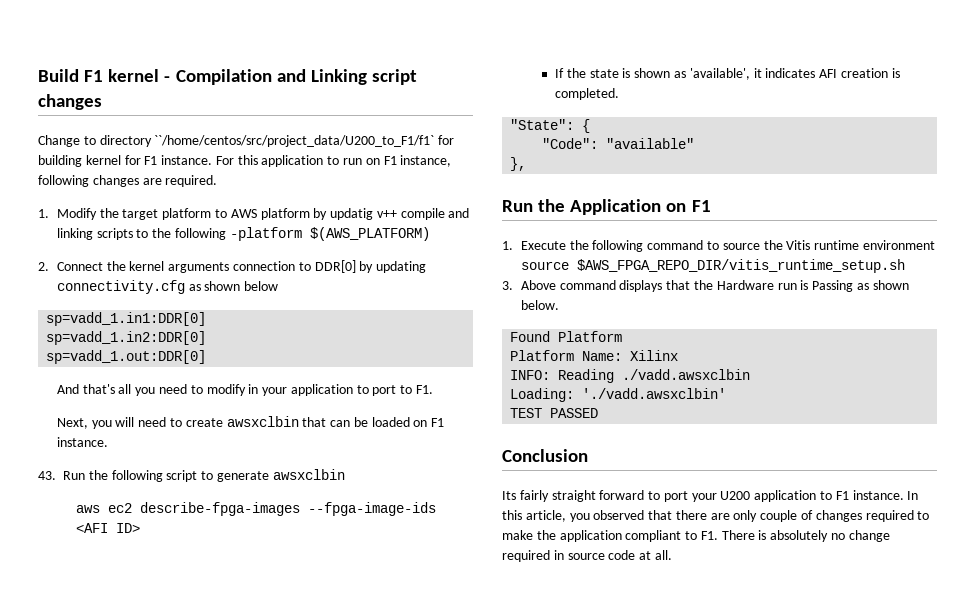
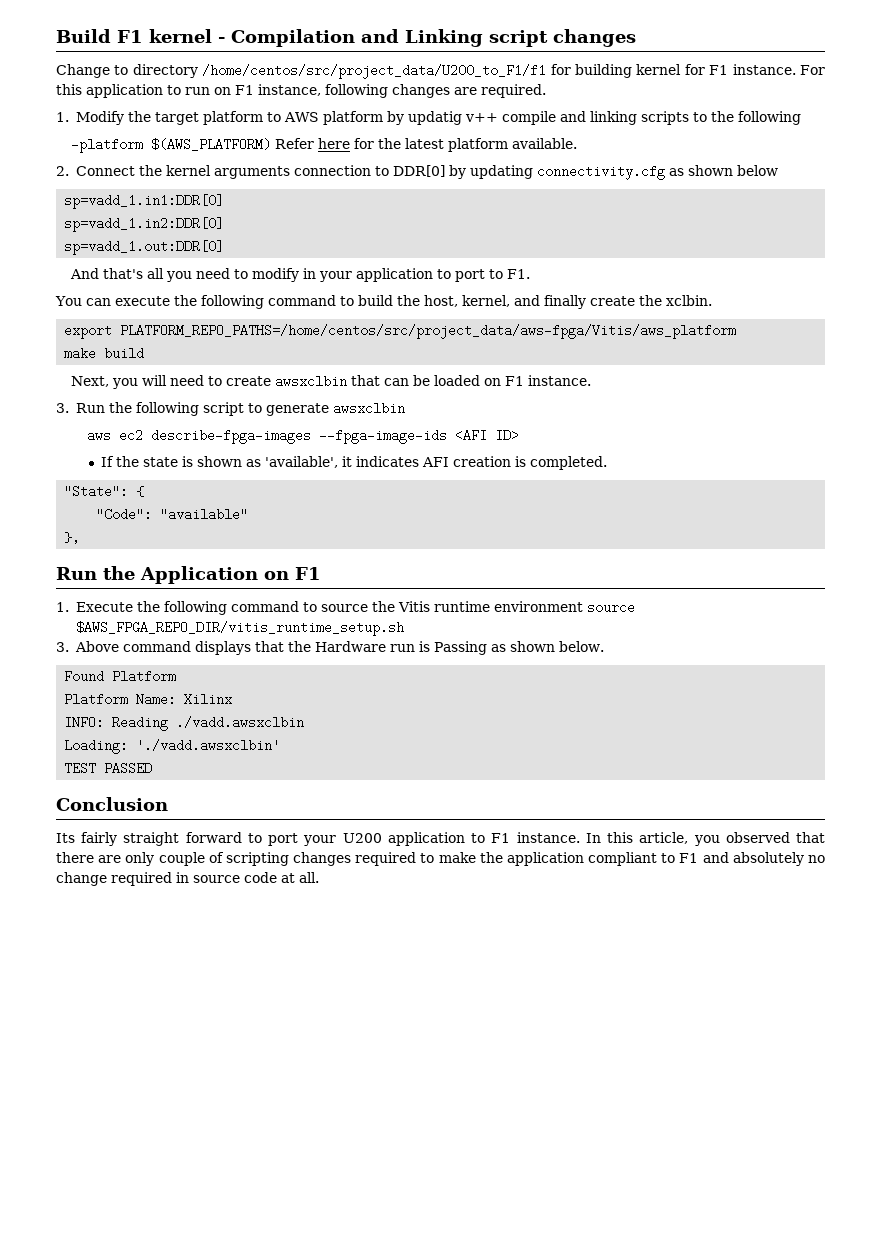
- Change to directory ``/home/centos/src/project_data/U200_to_F1/f1` for building kernel for F1 instance.
+ Change to directory /home/centos/src/project_data/U200_to_F1/f1 for building kernel for F1 instance.
- 1. Modify the target platform to AWS platform by updatig v++ compile and linking scripts to the following -platform $(AWS_PLATFORM)
+ 1. Modify the target platform to AWS platform by updatig v++ compile and linking scripts to the following
+ -platform $(AWS_PLATFORM) Refer here for the latest platform available.
+ You can execute the following command to build the host, kernel, and finally create the xclbin.
+ export PLATFORM_REPO_PATHS=/home/centos/src/project_data/aws-fpga/Vitis/aws_platform
+ make build
- 43. Run the following script to generate awsxclbin
+ 3. Run the following script to generate awsxclbin
- In this article, you observed that there are only couple of changes required to make the application compliant to F1. There is absolutely no change required in source code at all.
+ In this article, you observed that there are only couple of scripting changes required to make the application compliant to F1 and absolutely no change required in source code at all.

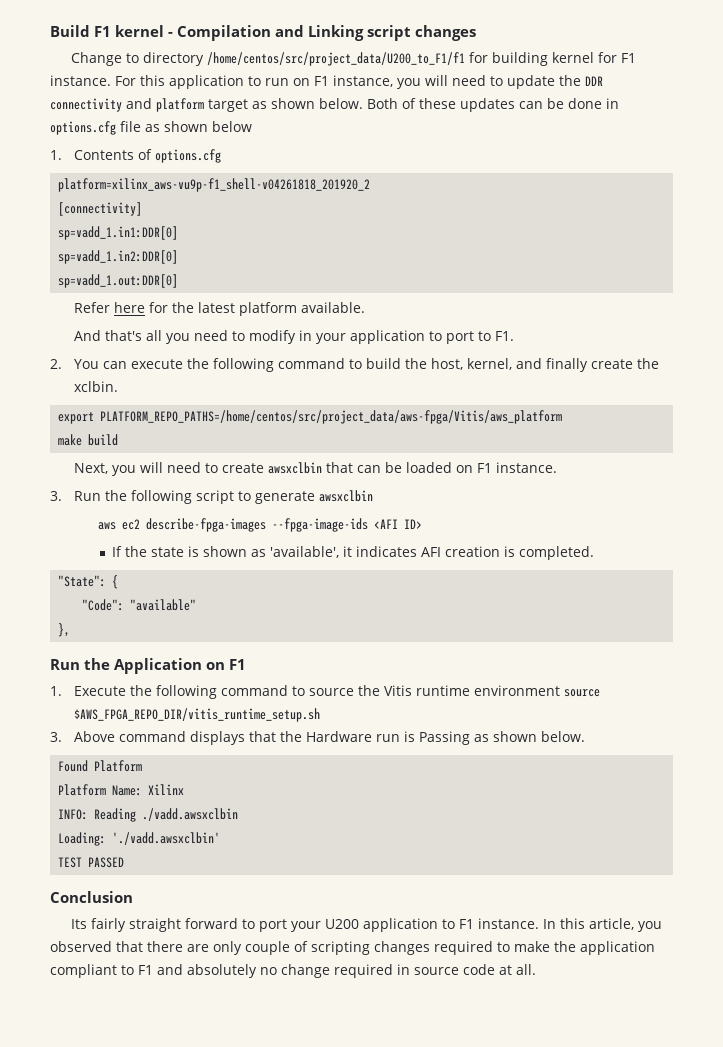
- For this application to run on F1 instance, following changes are required.
- 1. Modify the target platform to AWS platform by updatig v++ compile and linking scripts to the following
- -platform $(AWS_PLATFORM) Refer here for the latest platform available.
+ For this application to run on F1 instance, you will need to update the DDR connectivity and platform target as shown below. Both of these updates can be done in options.cfg file as shown below
+ 1. Contents of options.cfg
+ platform=xilinx_aws-vu9p-f1_shell-v04261818_201920_2
+ [connectivity]
+ sp=vadd_1.in1:DDR[0]
+ sp=vadd_1.in2:DDR[0]
+ sp=vadd_1.out:DDR[0]
+ Refer here for the latest platform available.
- 2. Connect the kernel arguments connection to DDR[0] by updating connectivity.cfg as shown below
- sp=vadd_1.in1:DDR[0]
- sp=vadd_1.in2:DDR[0]
- sp=vadd_1.out:DDR[0]
- You can execute the following command to build the host, kernel, and finally create the xclbin.
+ 2. You can execute the following command to build the host, kernel, and finally create the xclbin.

